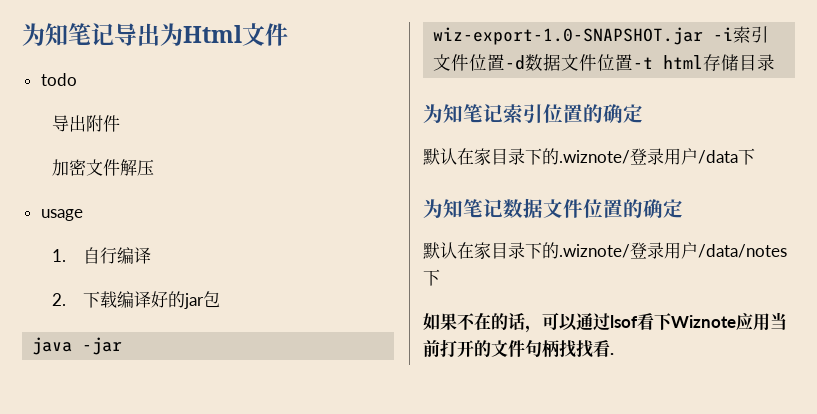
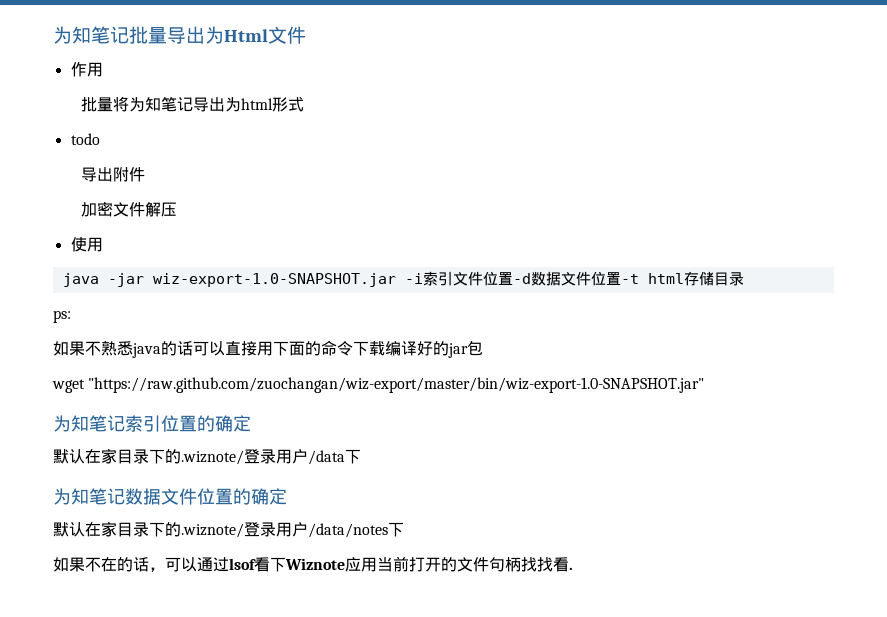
- 为知笔记导出为Html文件
+ 为知笔记批量导出为Html文件
+ 作用
+ 批量将为知笔记导出为html形式
- usage
- 1.自行编译
- 2.下载编译好的jar包
+ 使用
+ ps:
+ 如果不熟悉java的话可以直接用下面的命令下载编译好的jar包
+ wget "https://raw.github.com/zuochangan/wiz-export/master/bin/wiz-export-1.0-SNAPSHOT.jar"

